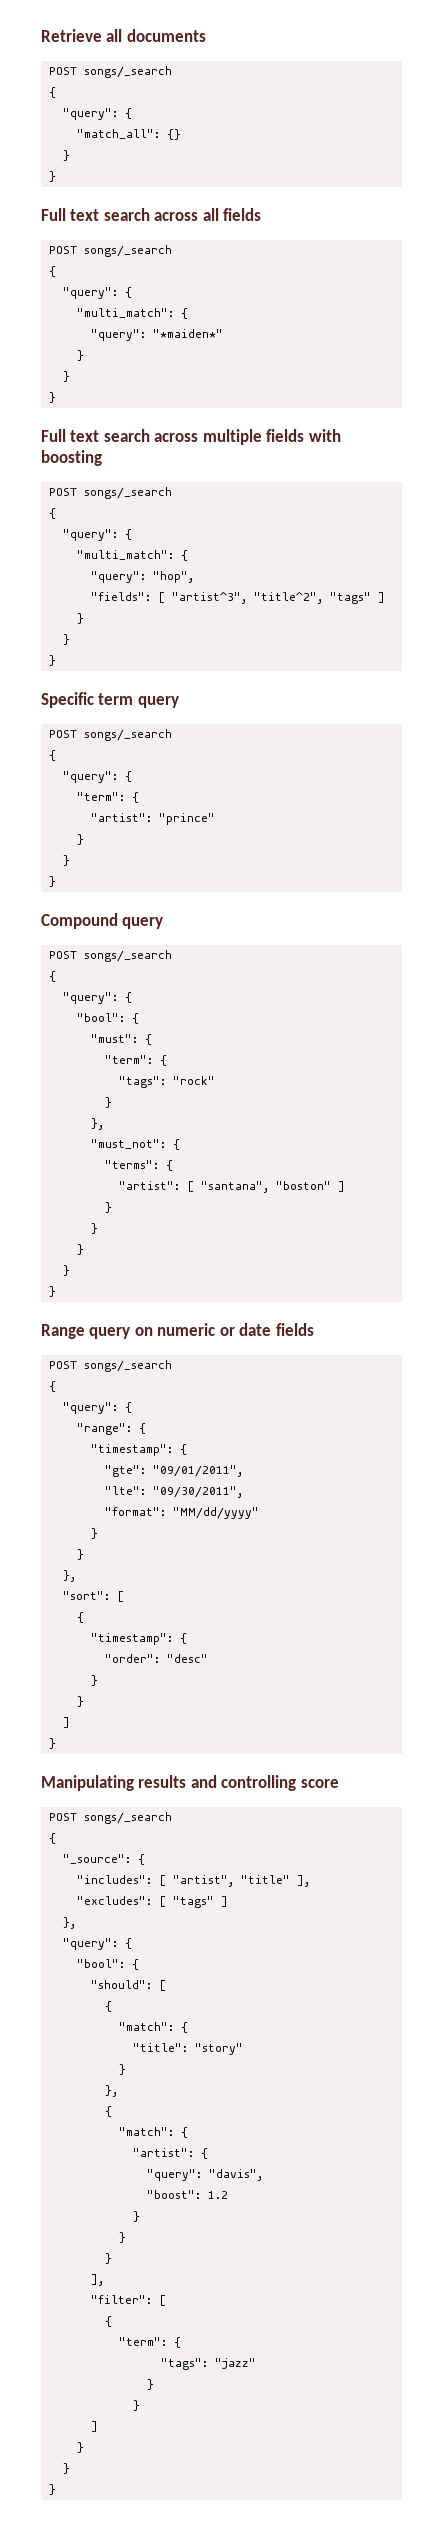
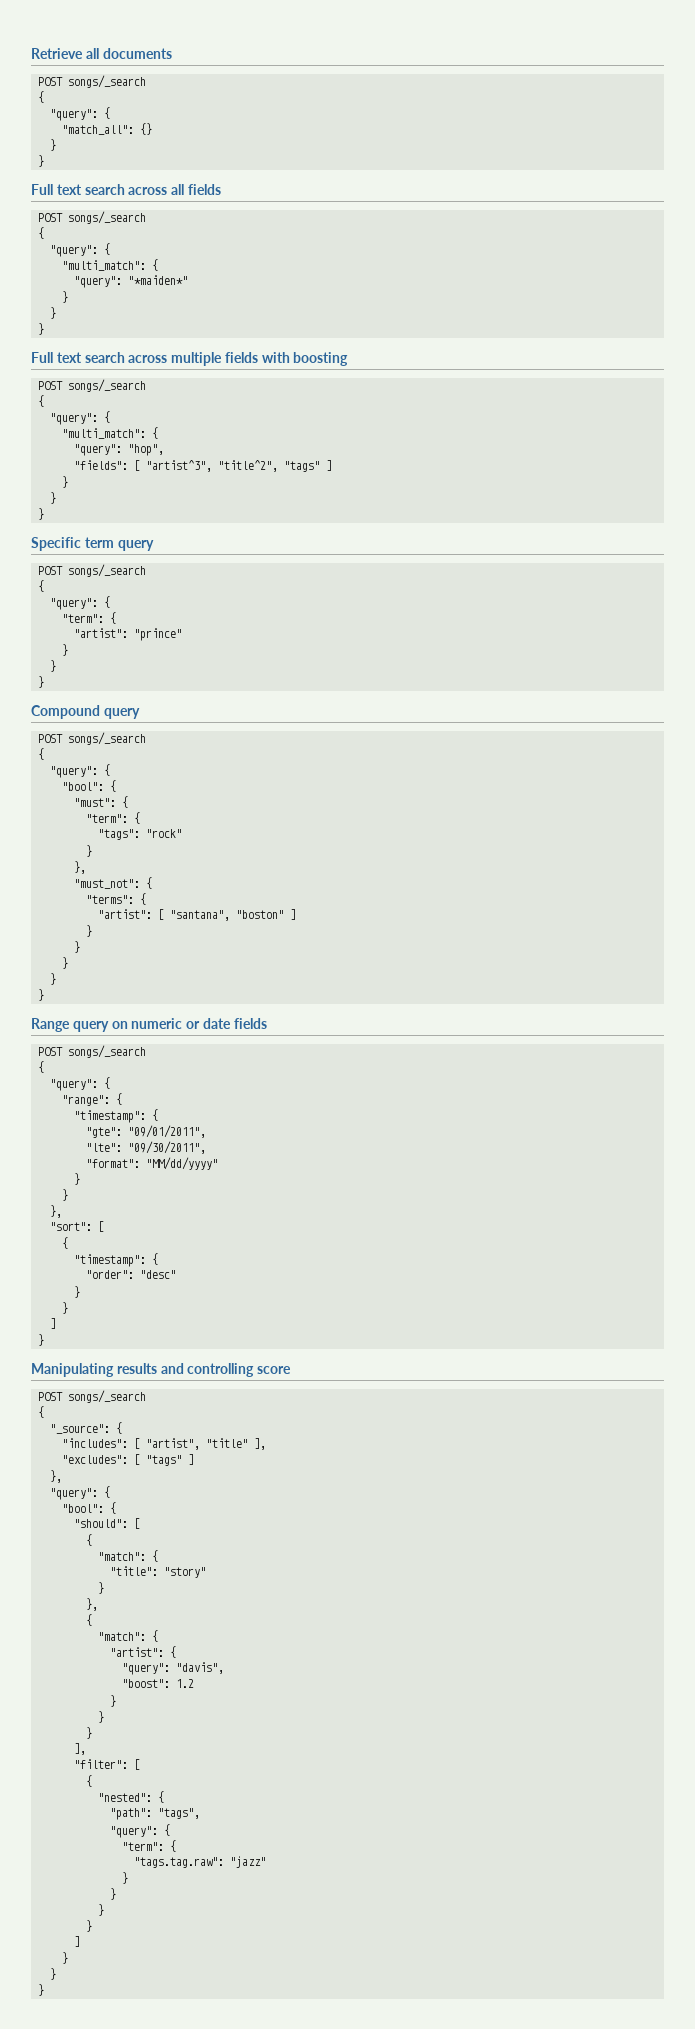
  "filter": [
  {
+ "nested": {
+ "path": "tags",
+ "query": {
  "term": {
- "tags": "jazz"
+ "tags.tag.raw": "jazz"
+ }
+ }

